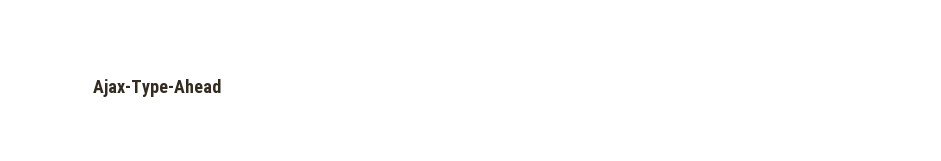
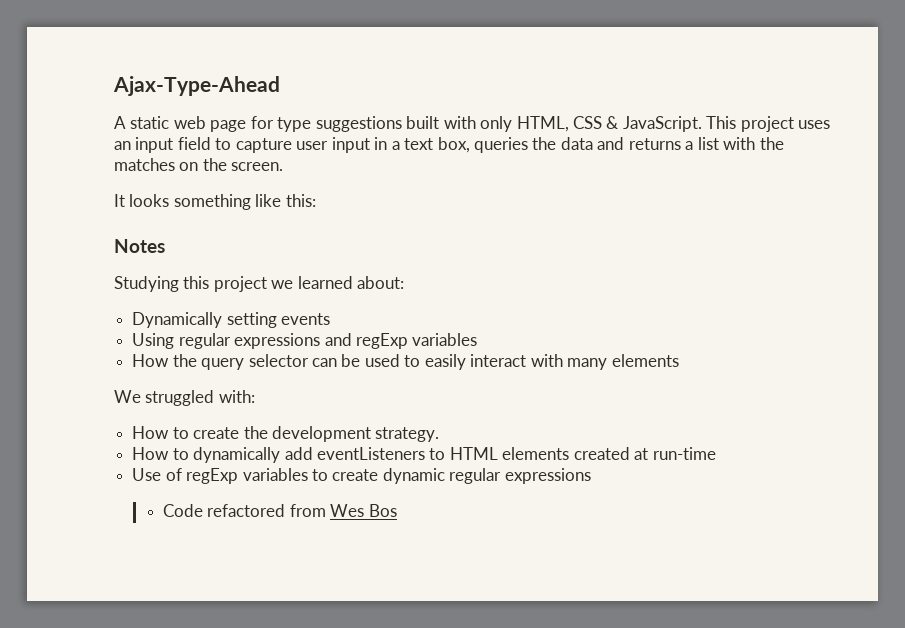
+ A static web page for type suggestions built with only HTML, CSS & JavaScript. This project uses an input field to capture user input in a text box, queries the data and returns a list with the matches on the screen.
+ It looks something like this:
+ Notes
+ Studying this project we learned about:
+ Dynamically setting events
+ Using regular expressions and regExp variables
+ How the query selector can be used to easily interact with many elements
+ We struggled with:
+ How to create the development strategy.
+ How to dynamically add eventListeners to HTML elements created at run-time
+ Use of regExp variables to create dynamic regular expressions
+ Code refactored from Wes Bos

